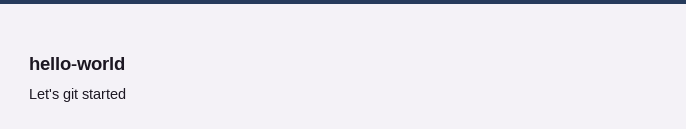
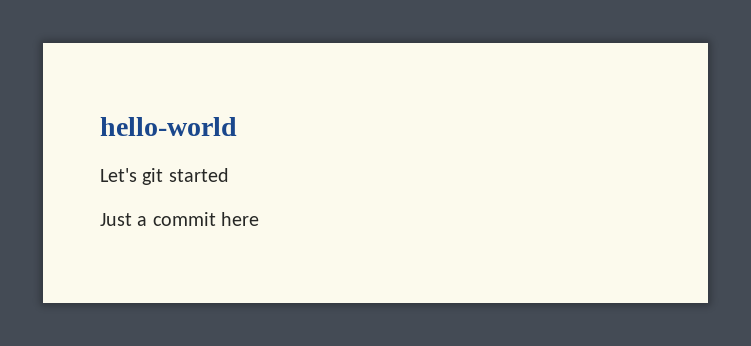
+ Just a commit here

